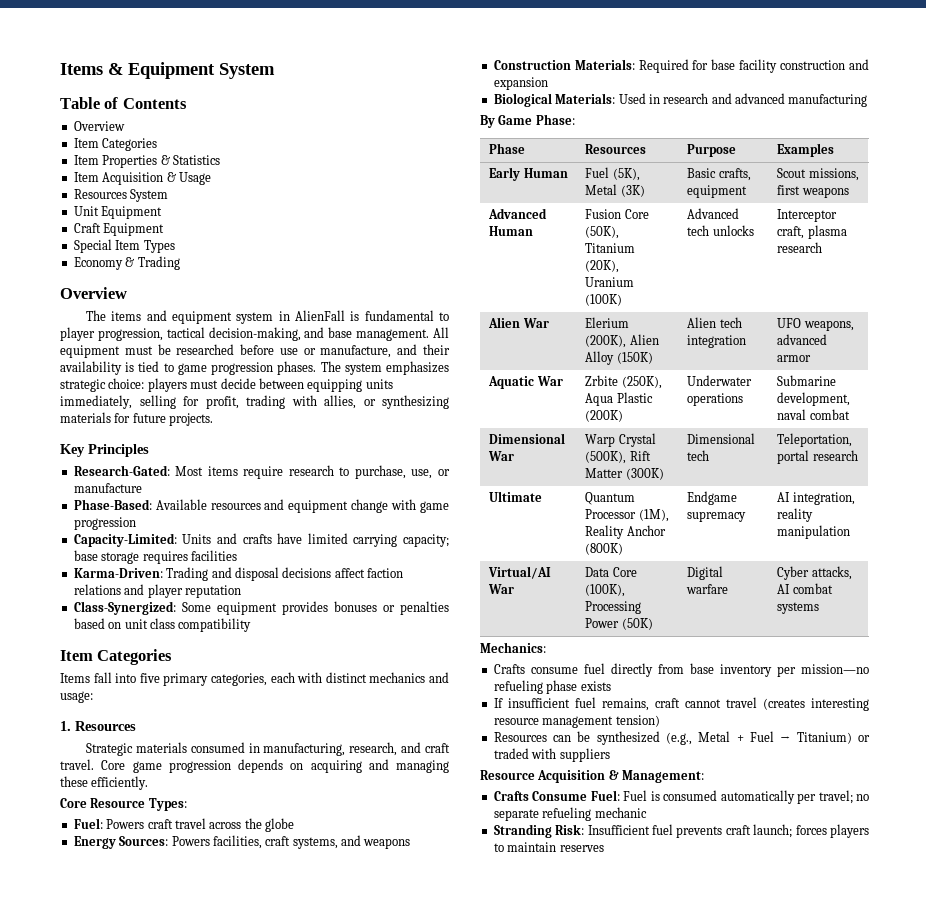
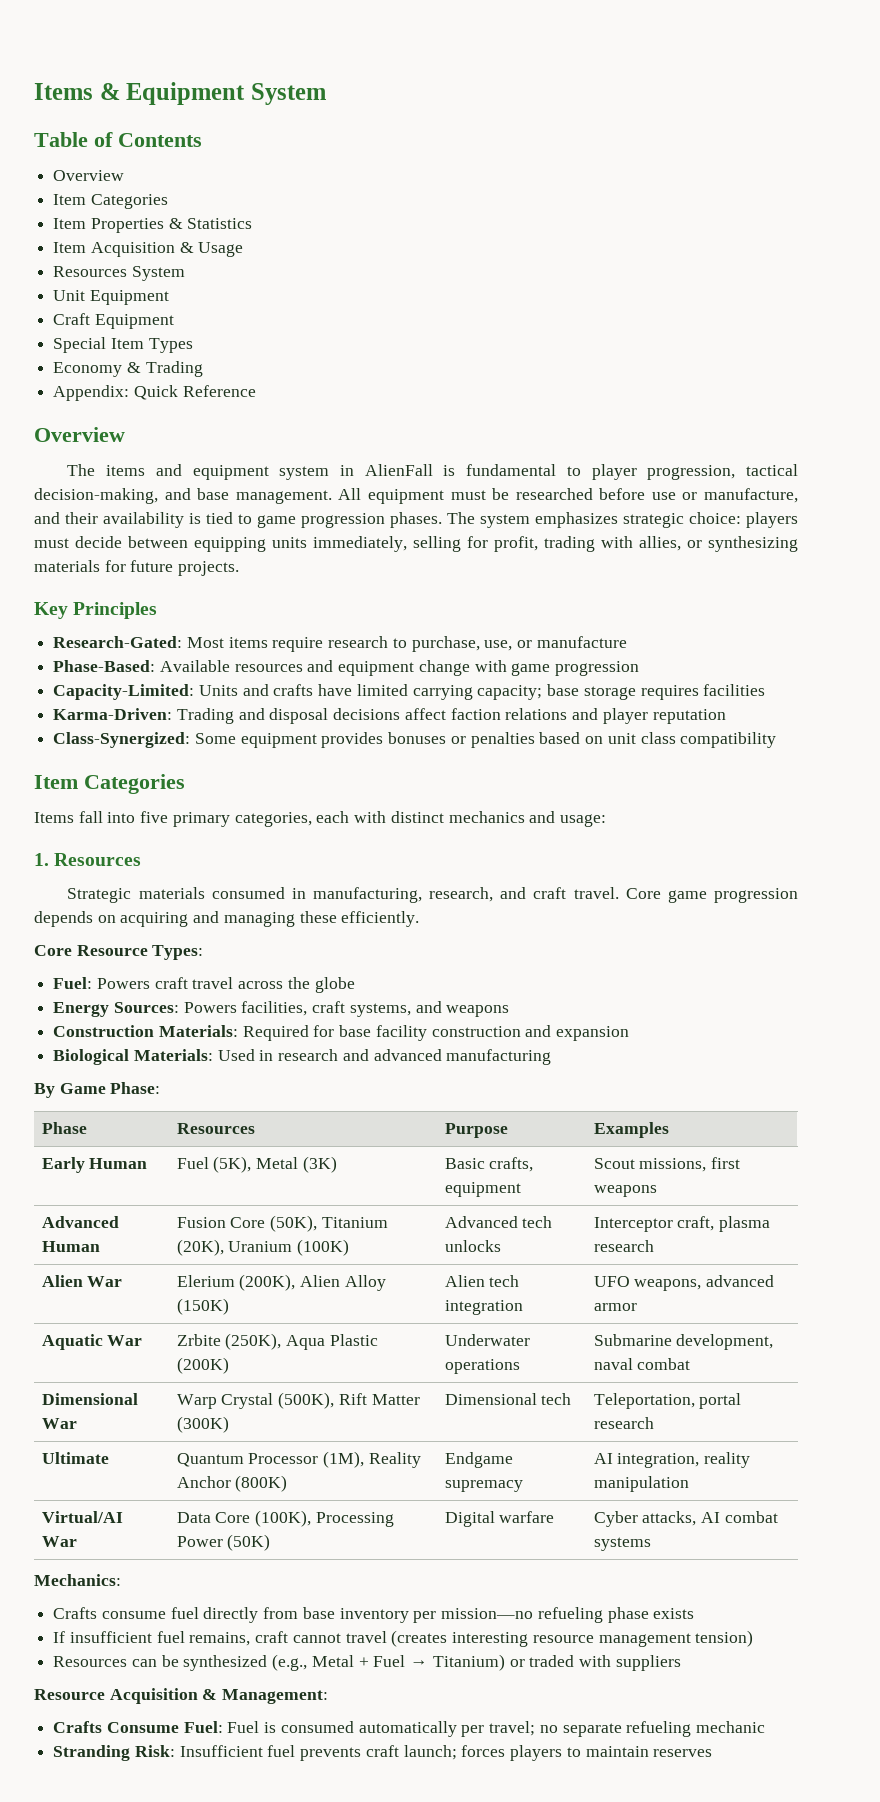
+ Appendix: Quick Reference

